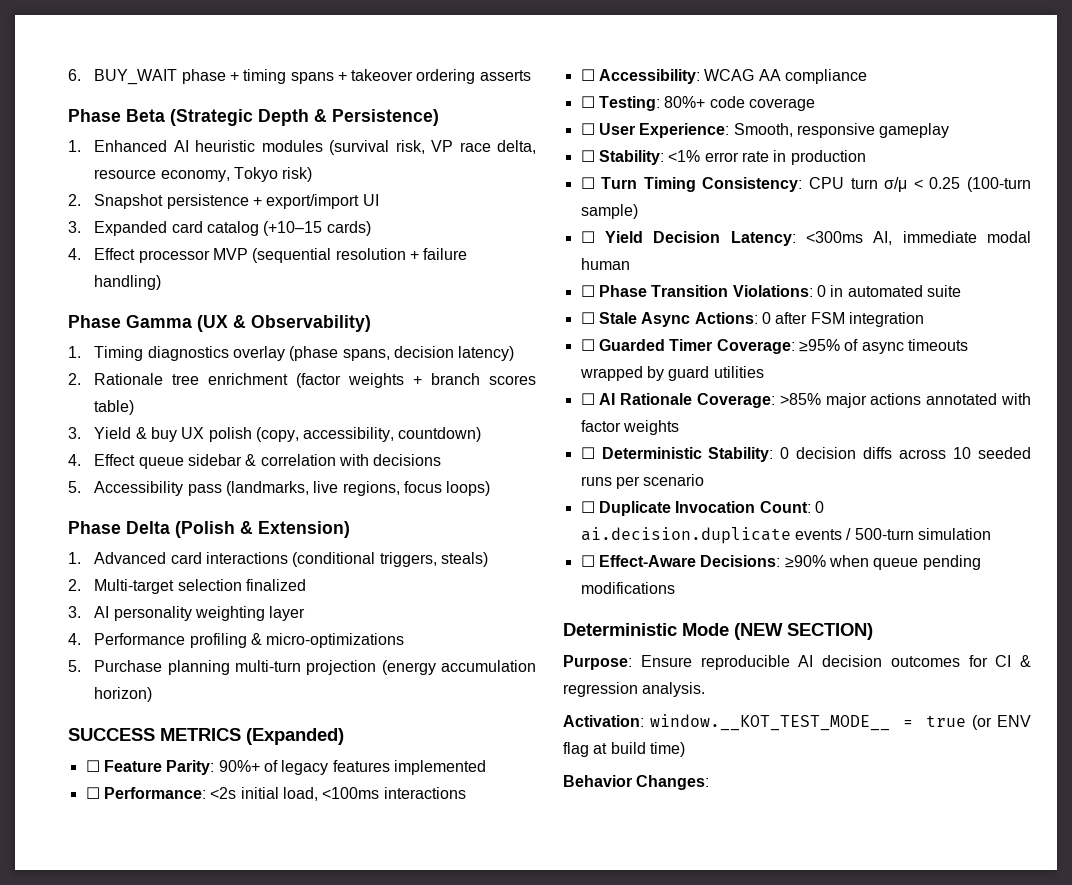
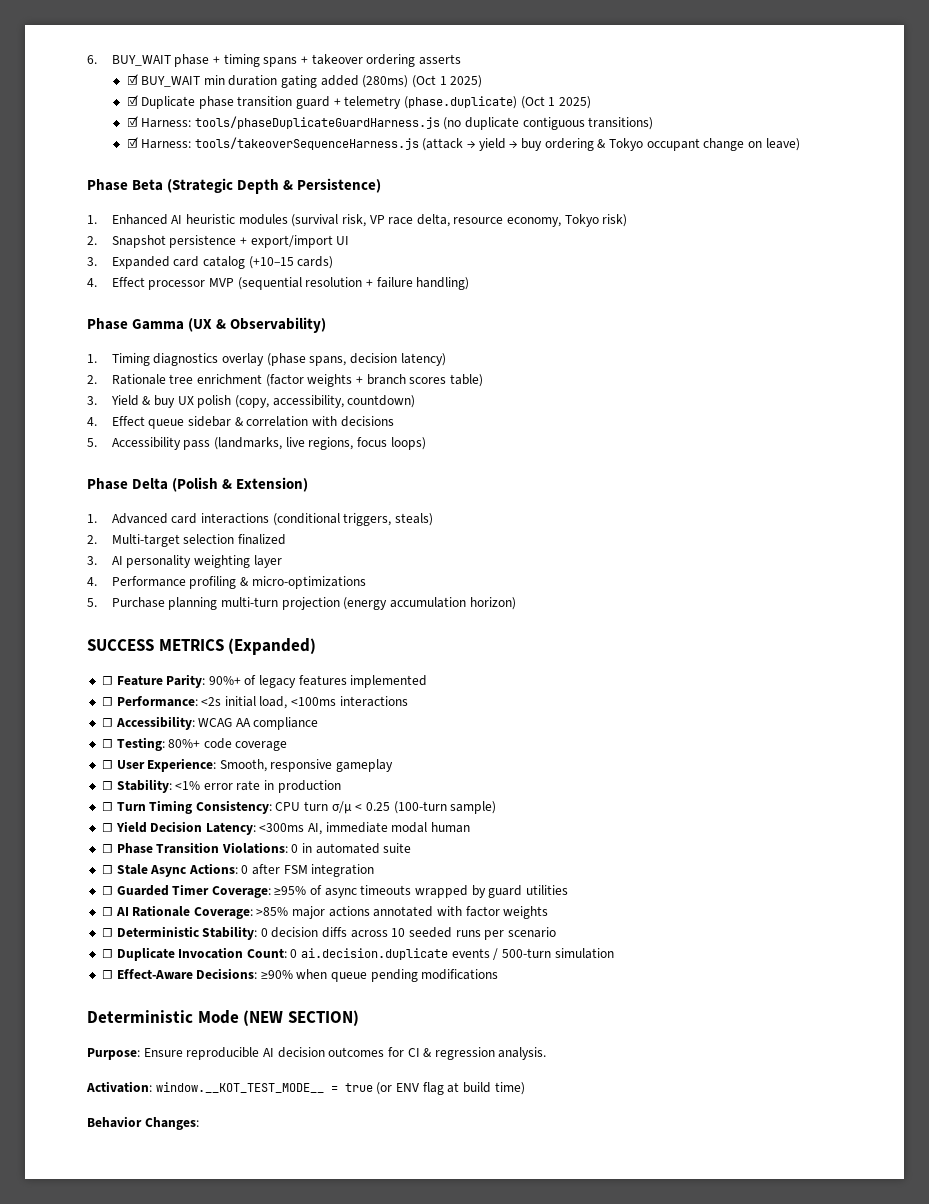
+ ☑ BUY_WAIT min duration gating added (280ms) (Oct 1 2025)
+ ☑ Duplicate phase transition guard + telemetry (phase.duplicate) (Oct 1 2025)
+ ☑ Harness: tools/phaseDuplicateGuardHarness.js (no duplicate contiguous transitions)
+ ☑ Harness: tools/takeoverSequenceHarness.js (attack → yield → buy ordering & Tokyo occupant change on leave)

